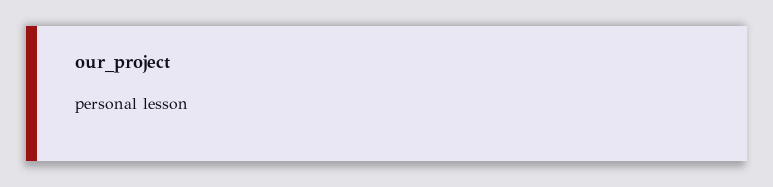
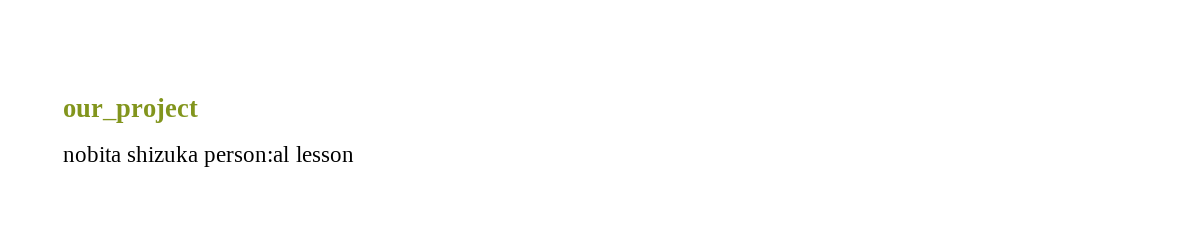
- personal lesson
+ nobita shizuka person:al lesson

